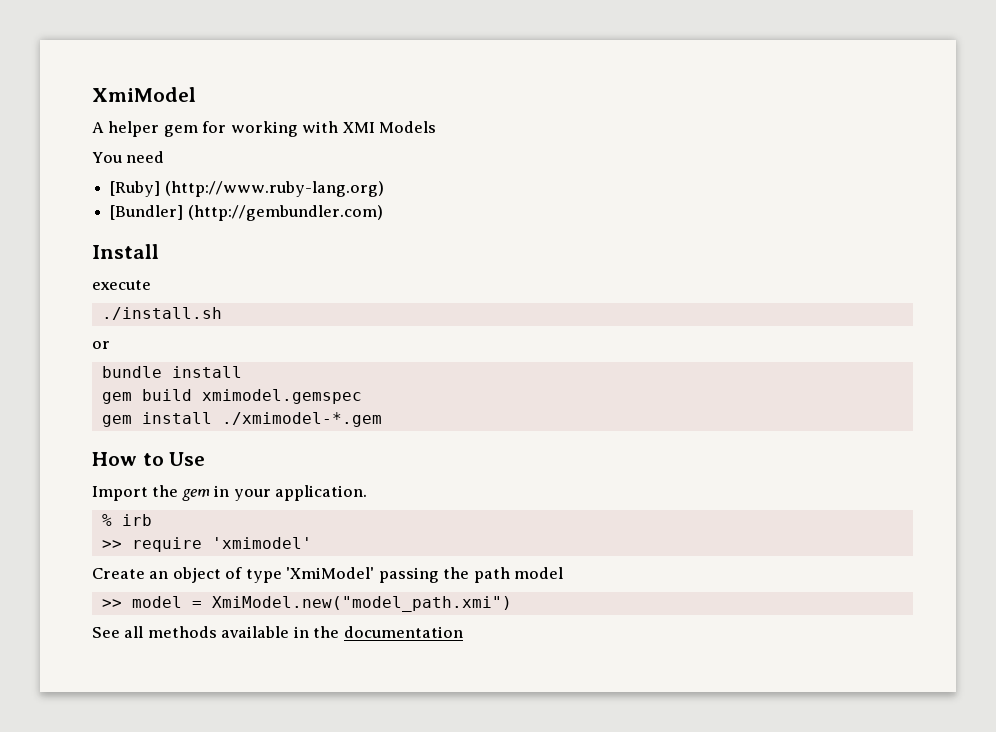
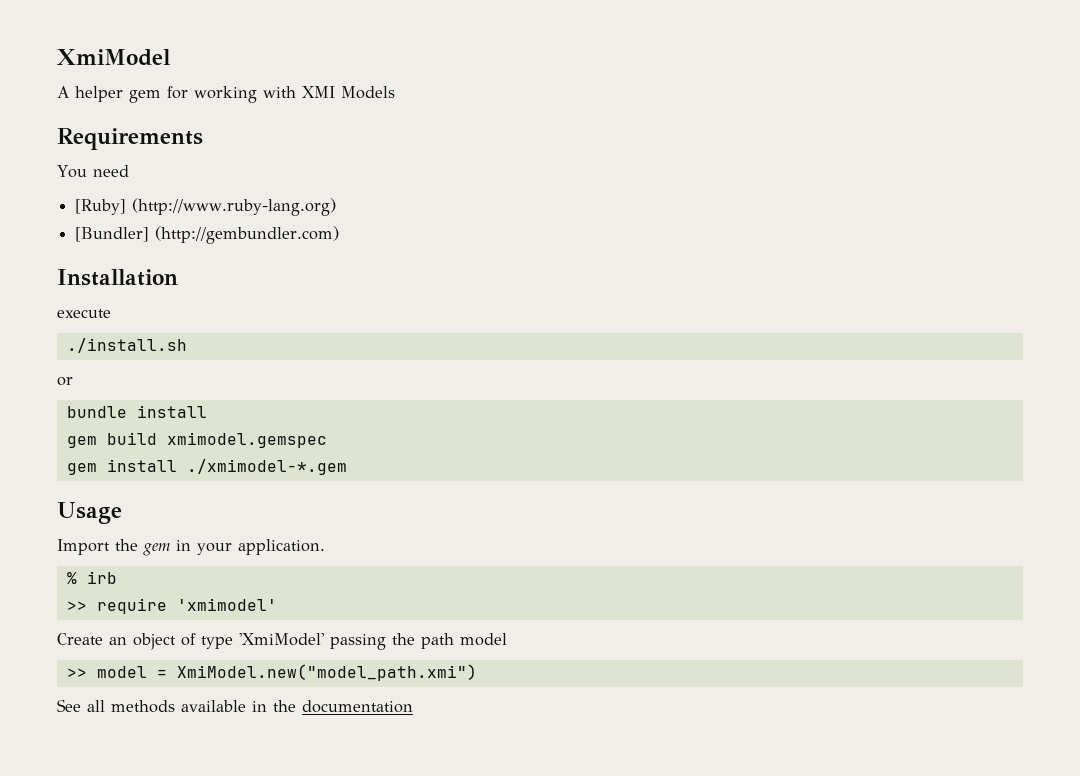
+ Requirements
- Install
+ Installation
- How to Use
+ Usage

